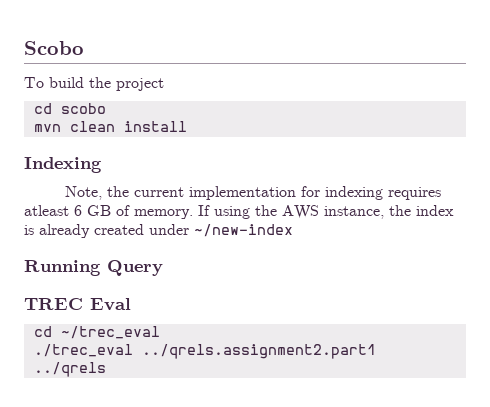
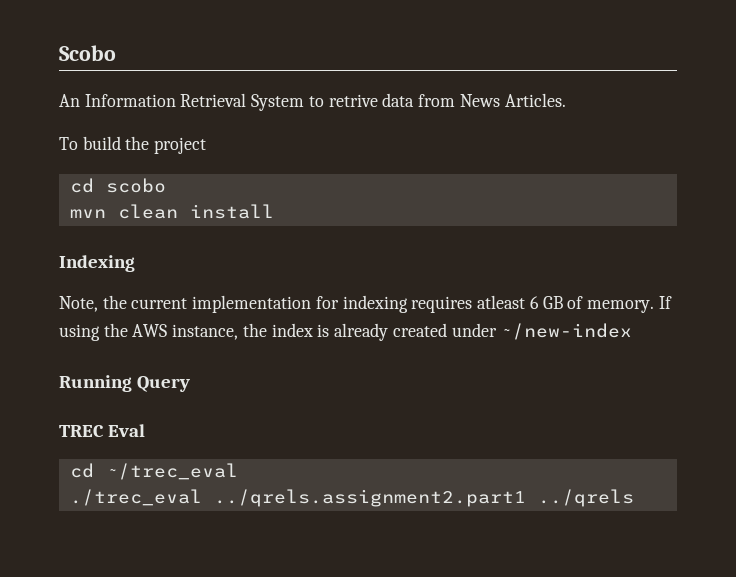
+ An Information Retrieval System to retrive data from News Articles.

